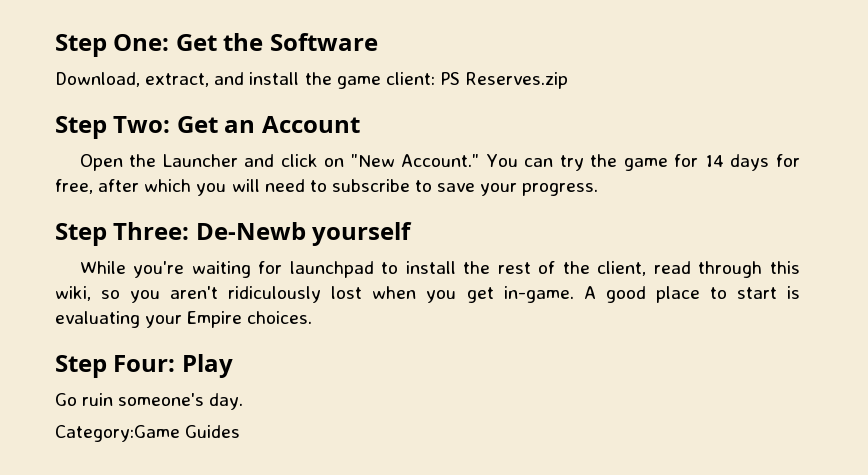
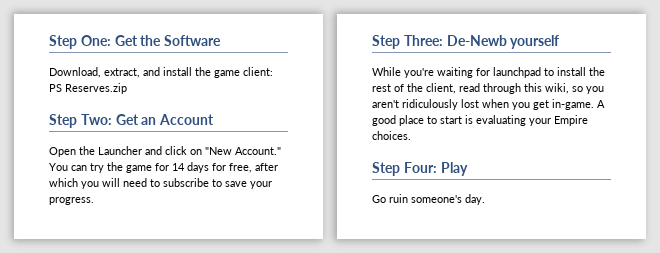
- Category:Game Guides

